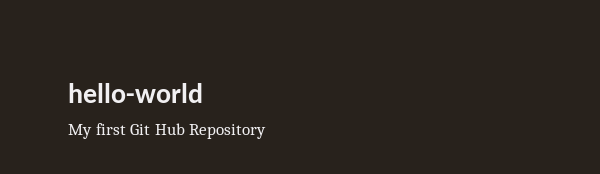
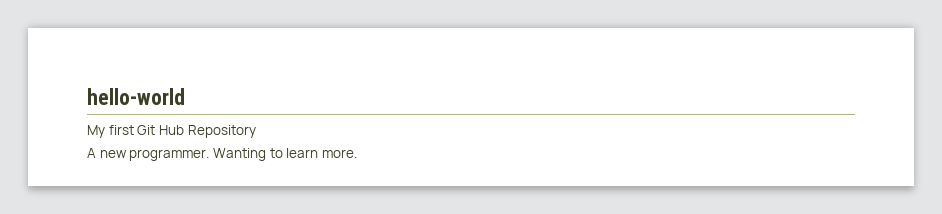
+ A new programmer. Wanting to learn more.

